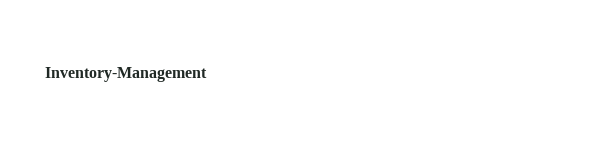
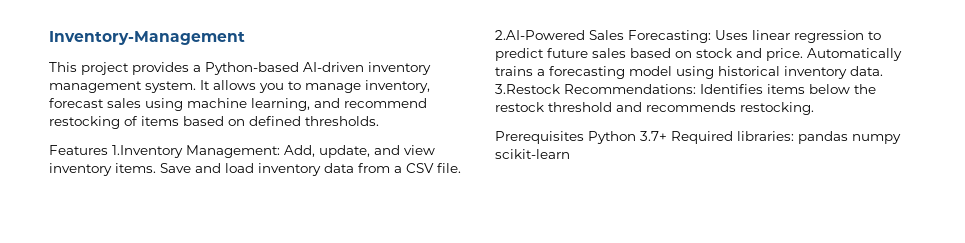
+ This project provides a Python-based AI-driven inventory management system. It allows you to manage inventory, forecast sales using machine learning, and recommend restocking of items based on defined thresholds.
+ Features 1.Inventory Management: Add, update, and view inventory items. Save and load inventory data from a CSV file. 2.AI-Powered Sales Forecasting: Uses linear regression to predict future sales based on stock and price. Automatically trains a forecasting model using historical inventory data. 3.Restock Recommendations: Identifies items below the restock threshold and recommends restocking.
+ Prerequisites Python 3.7+ Required libraries: pandas numpy scikit-learn

